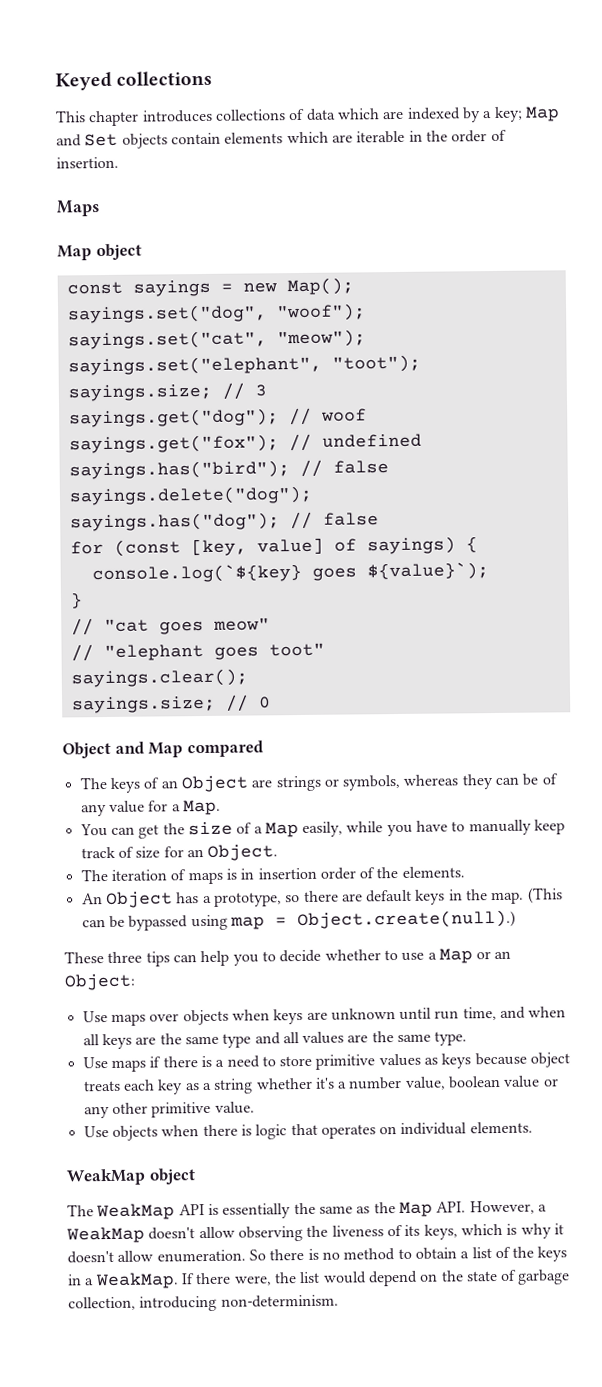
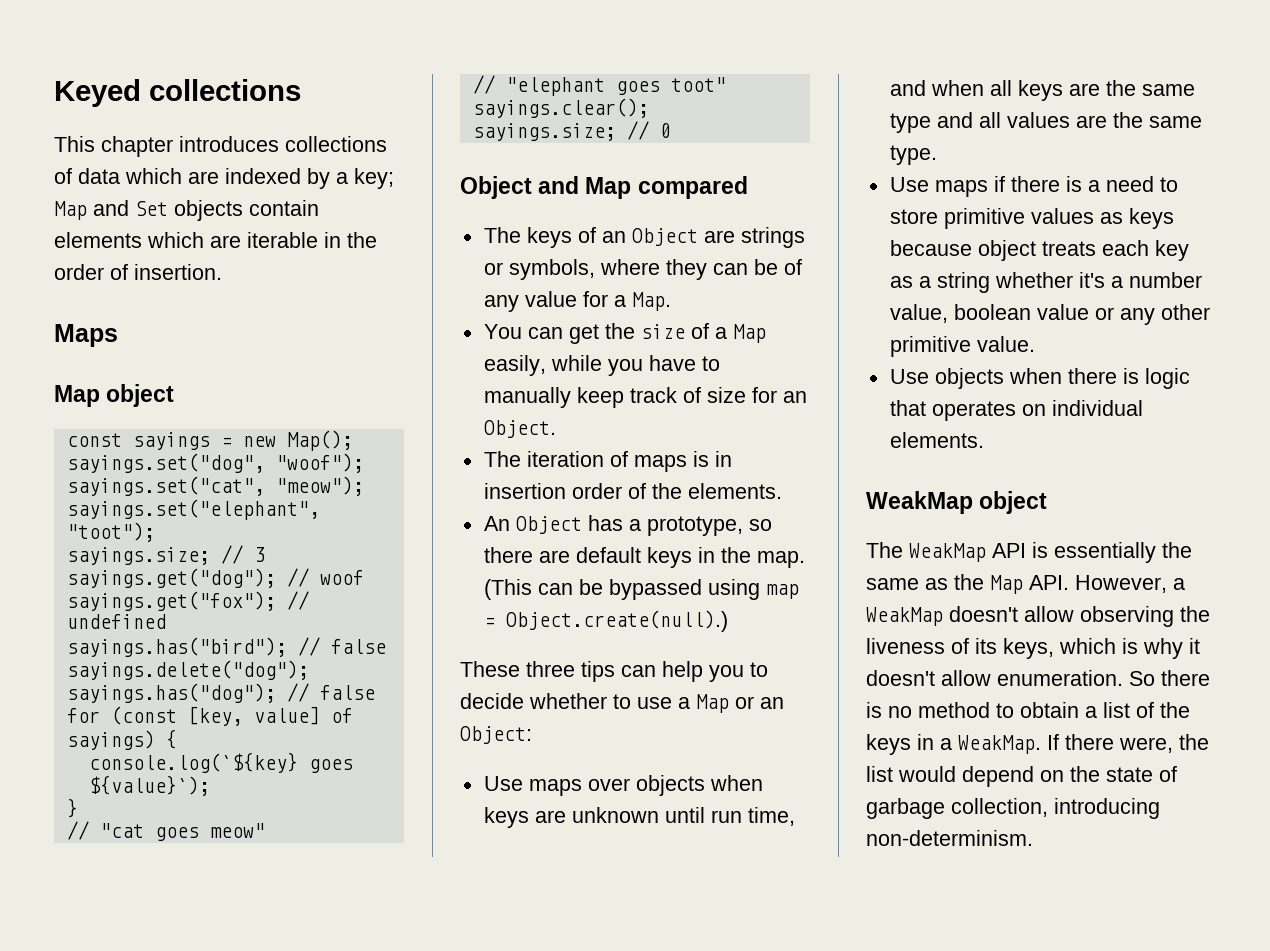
- The keys of an Object are strings or symbols, whereas they can be of any value for a Map.
+ The keys of an Object are strings or symbols, where they can be of any value for a Map.

